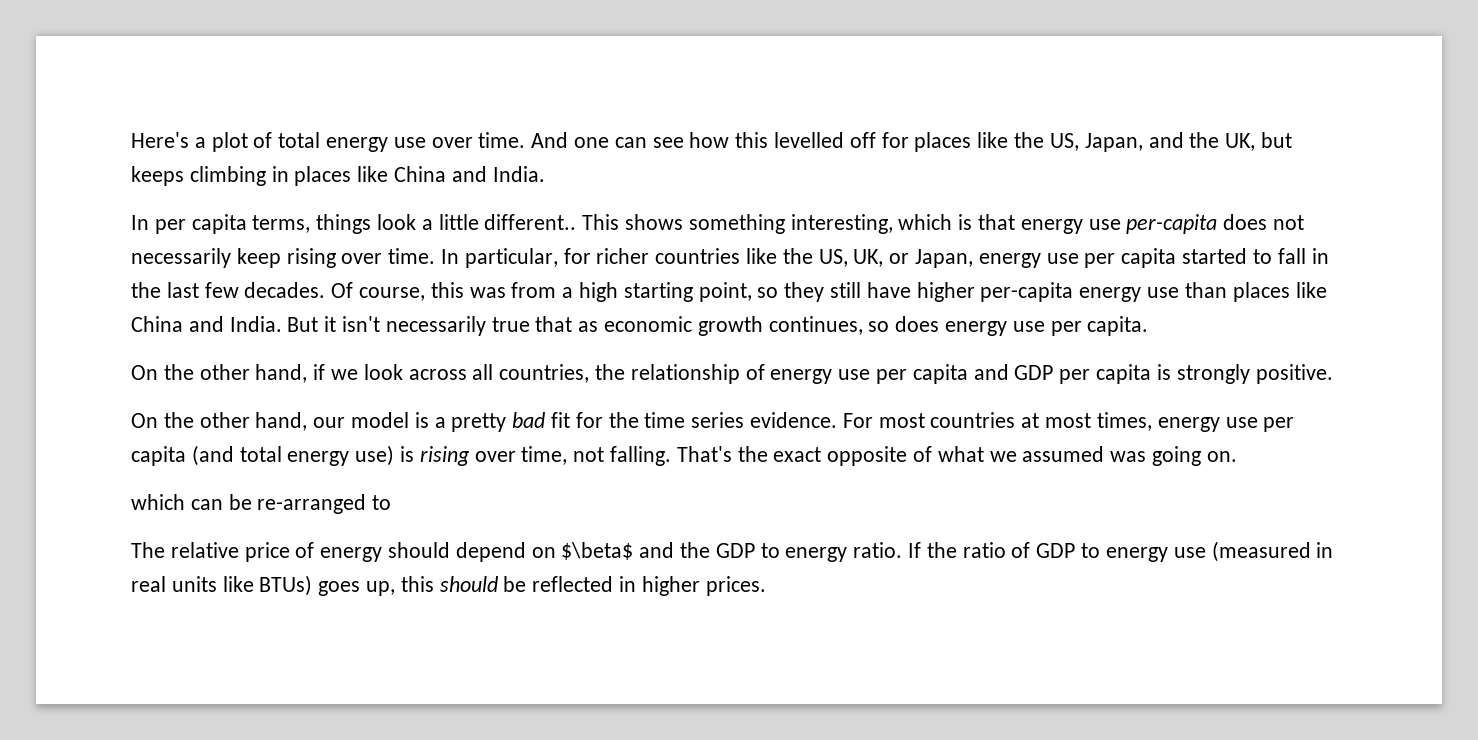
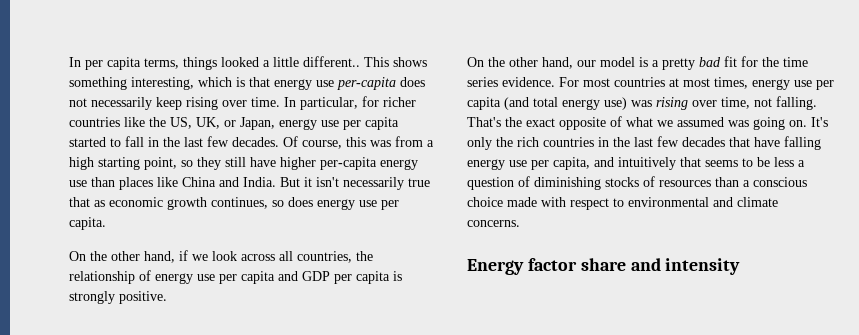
- Here's a plot of total energy use over time. And one can see how this levelled off for places like the US, Japan, and the UK, but keeps climbing in places like China and India.
- In per capita terms, things look a little different..
+ In per capita terms, things looked a little different..
- For most countries at most times, energy use per capita (and total energy use) is rising over time, not falling.
+ For most countries at most times, energy use per capita (and total energy use) was rising over time, not falling.
- That's the exact opposite of what we assumed was going on.
- which can be re-arranged to
- The relative price of energy should depend on $\beta$ and the GDP to energy ratio. If the ratio of GDP to energy use (measured in real units like BTUs) goes up, this should be reflected in higher prices.
+ That's the exact opposite of what we assumed was going on. It's only the rich countries in the last few decades that have falling energy use per capita, and intuitively that seems to be less a question of diminishing stocks of resources than a conscious choice made with respect to environmental and climate concerns.
+ Energy factor share and intensity

